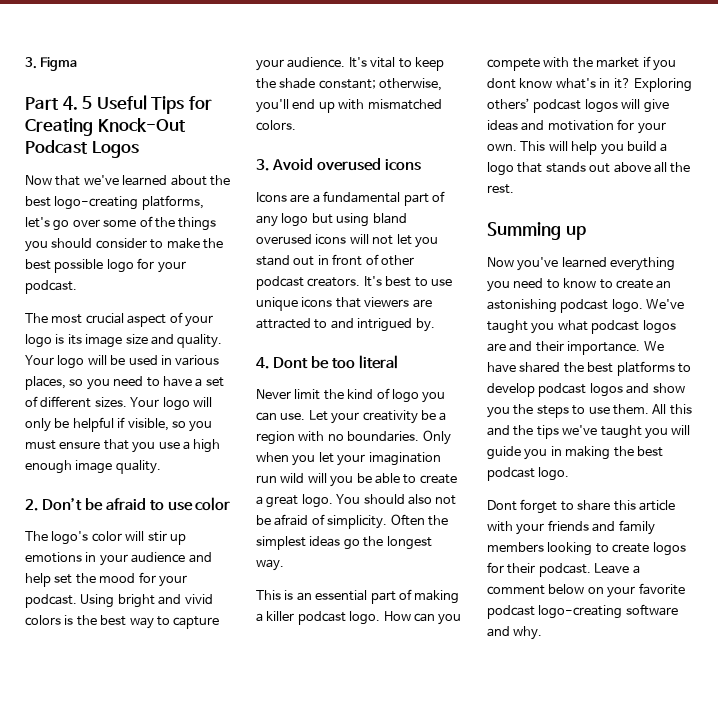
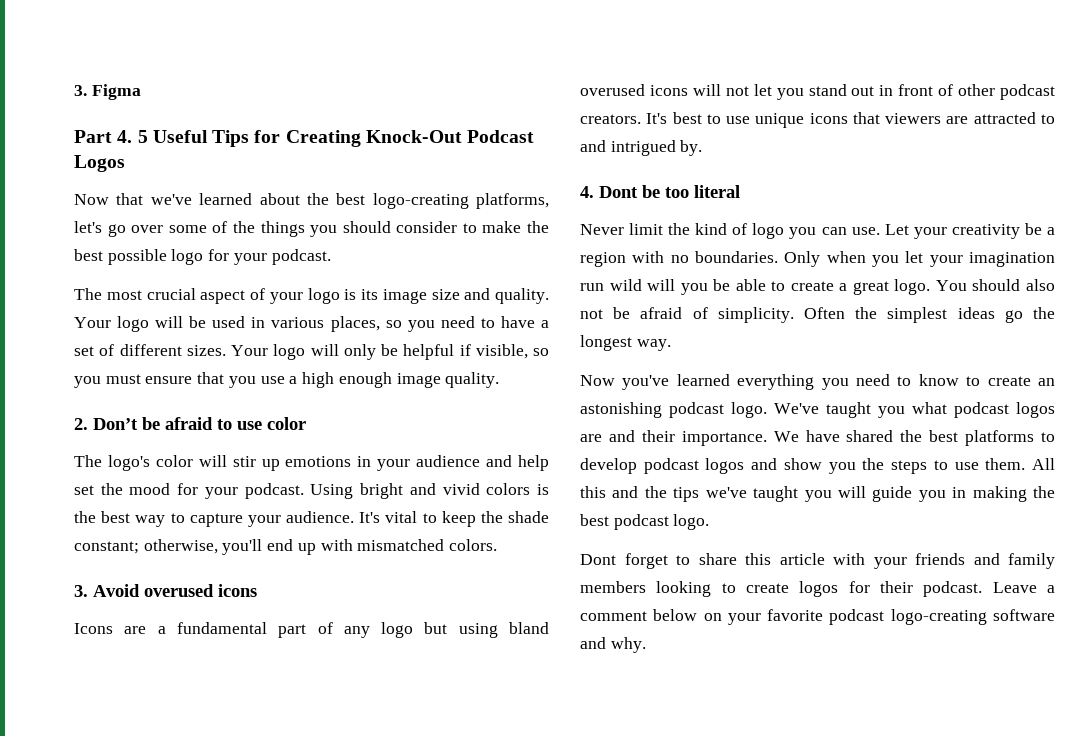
- This is an essential part of making a killer podcast logo. How can you compete with the market if you dont know what's in it? Exploring others’ podcast logos will give ideas and motivation for your own. This will help you build a logo that stands out above all the rest.
- Summing up

